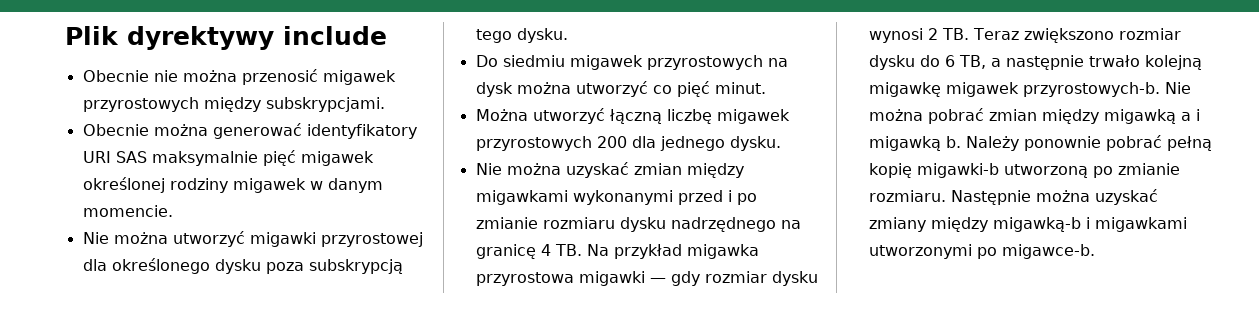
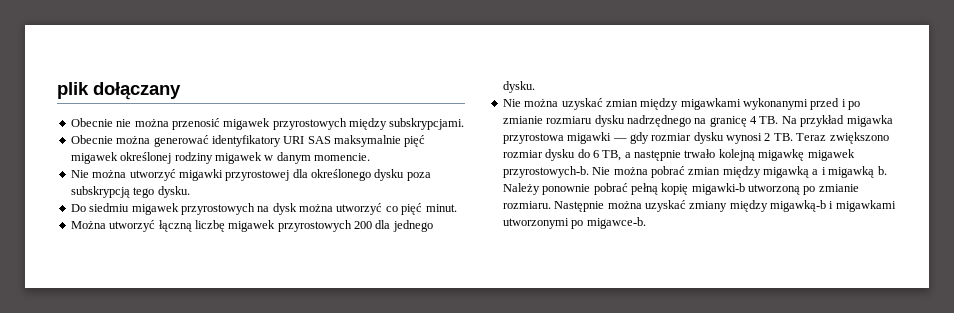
- Plik dyrektywy include
+ plik dołączany

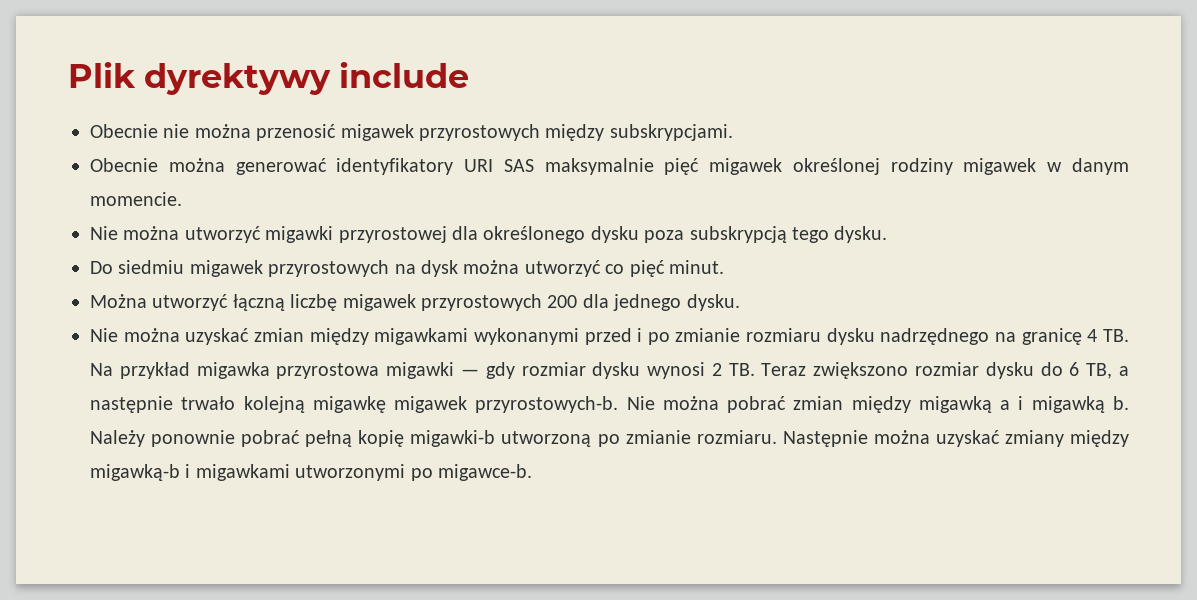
- plik dołączany
+ Plik dyrektywy include

